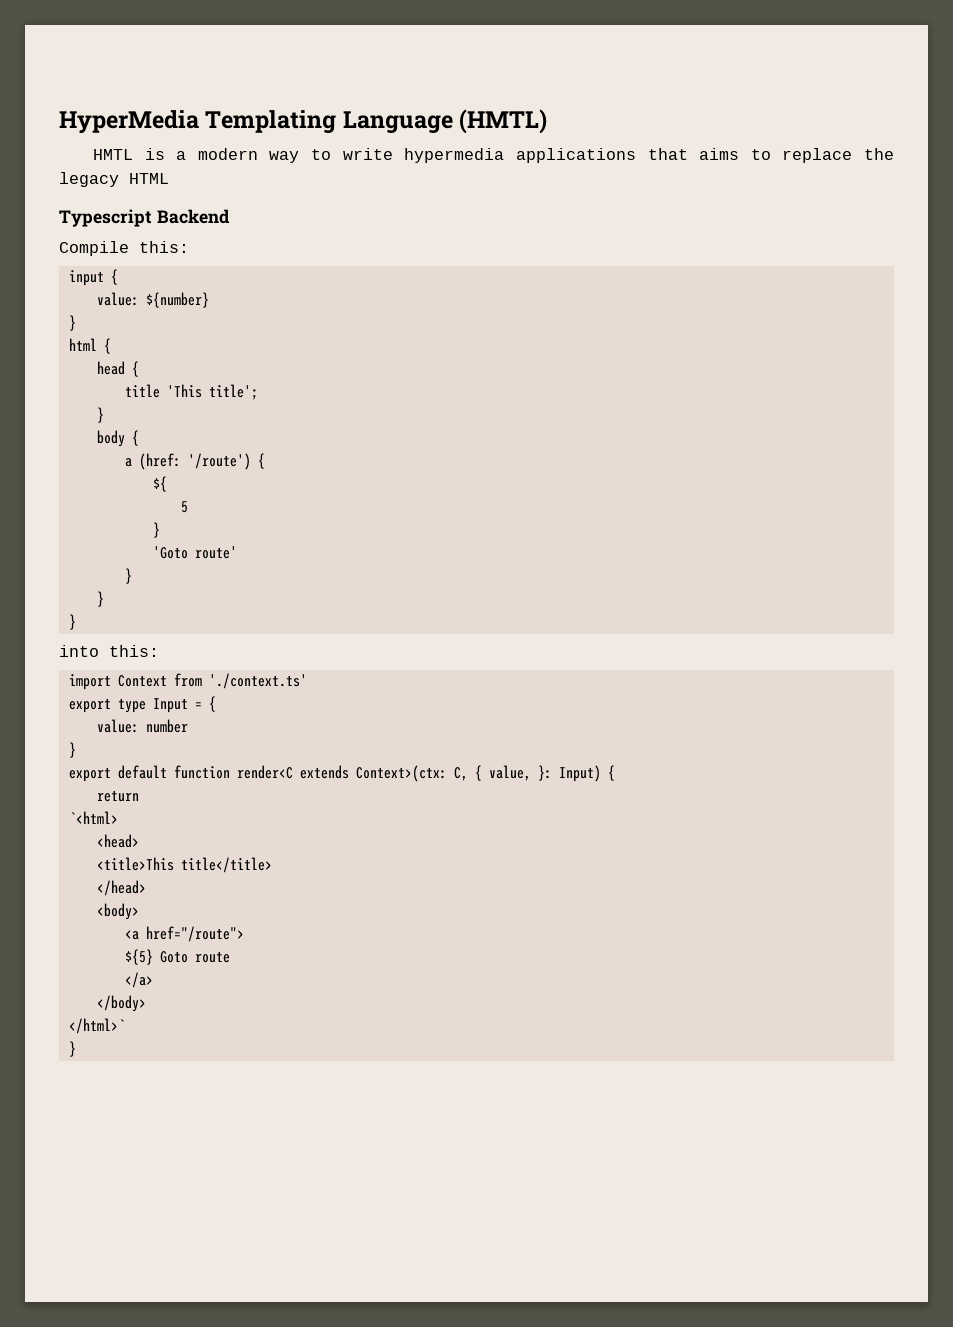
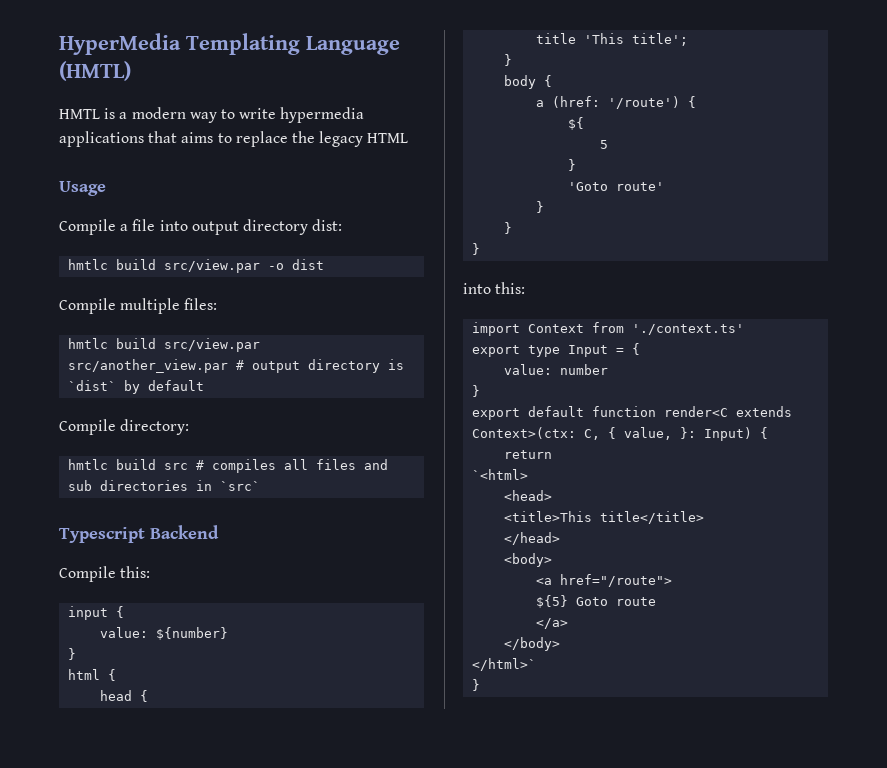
+ Usage
+ Compile a file into output directory dist:
+ hmtlc build src/view.par -o dist
+ Compile multiple files:
+ hmtlc build src/view.par src/another_view.par # output directory is `dist` by default
+ Compile directory:
+ hmtlc build src # compiles all files and sub directories in `src`

